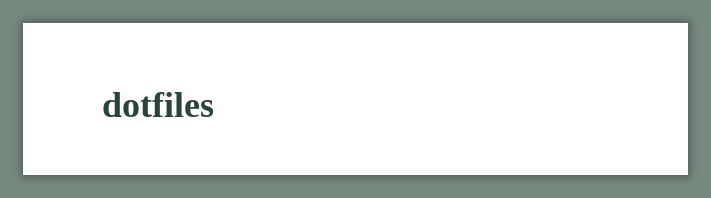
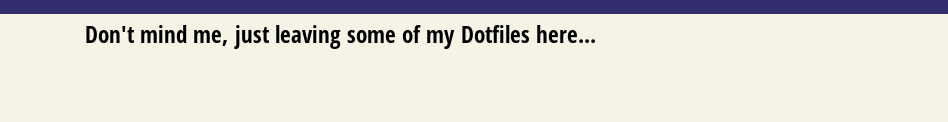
- dotfiles
+ Don't mind me, just leaving some of my Dotfiles here...

